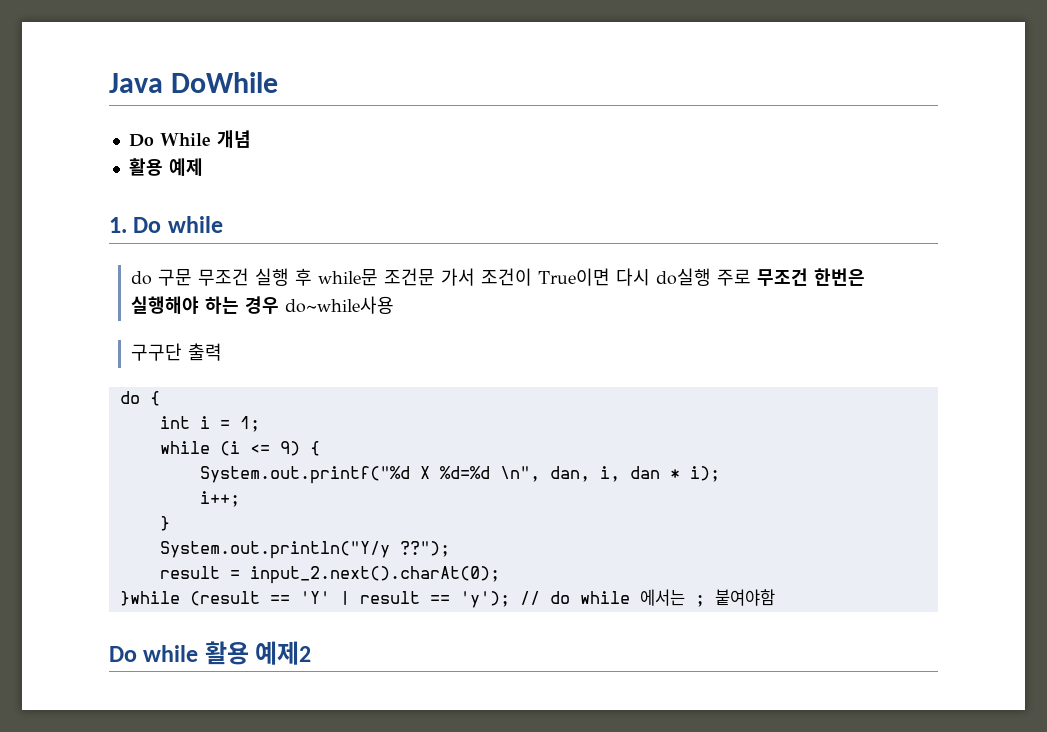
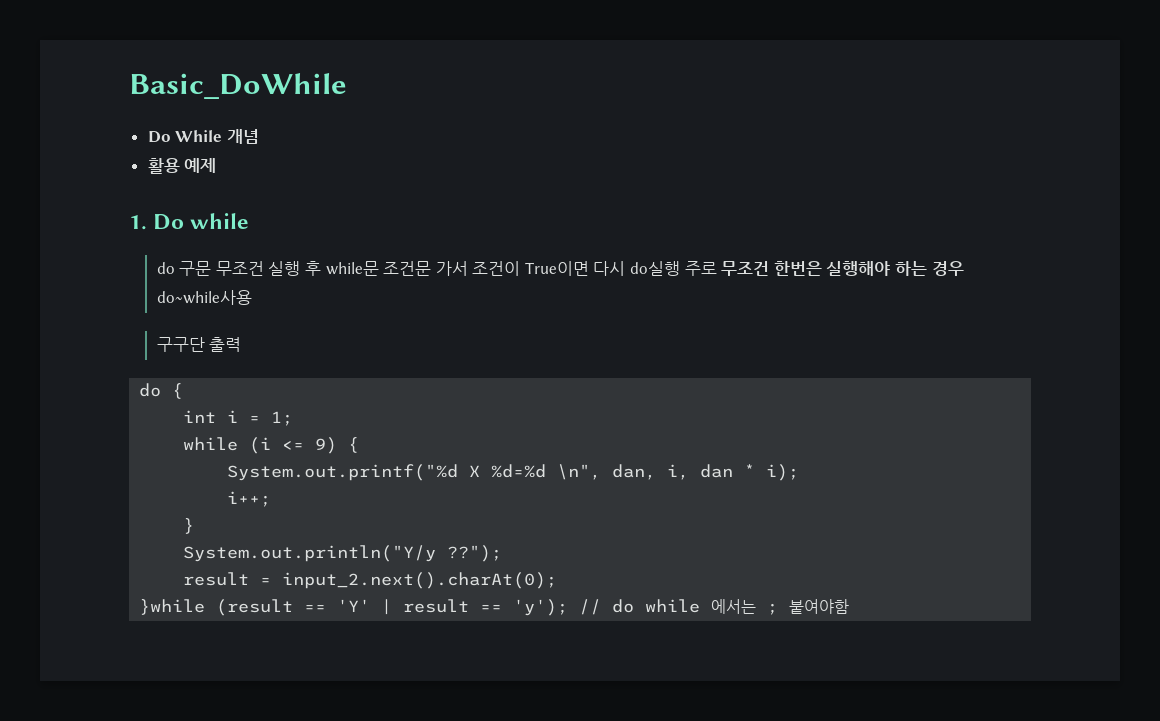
- Java DoWhile
+ Basic_DoWhile
- Do while 활용 예제2

